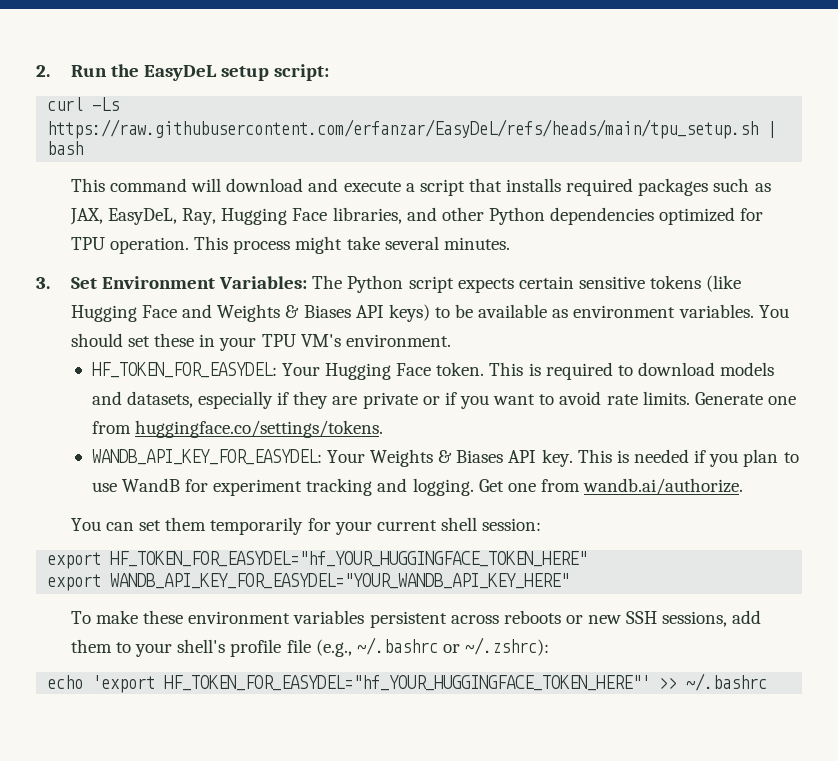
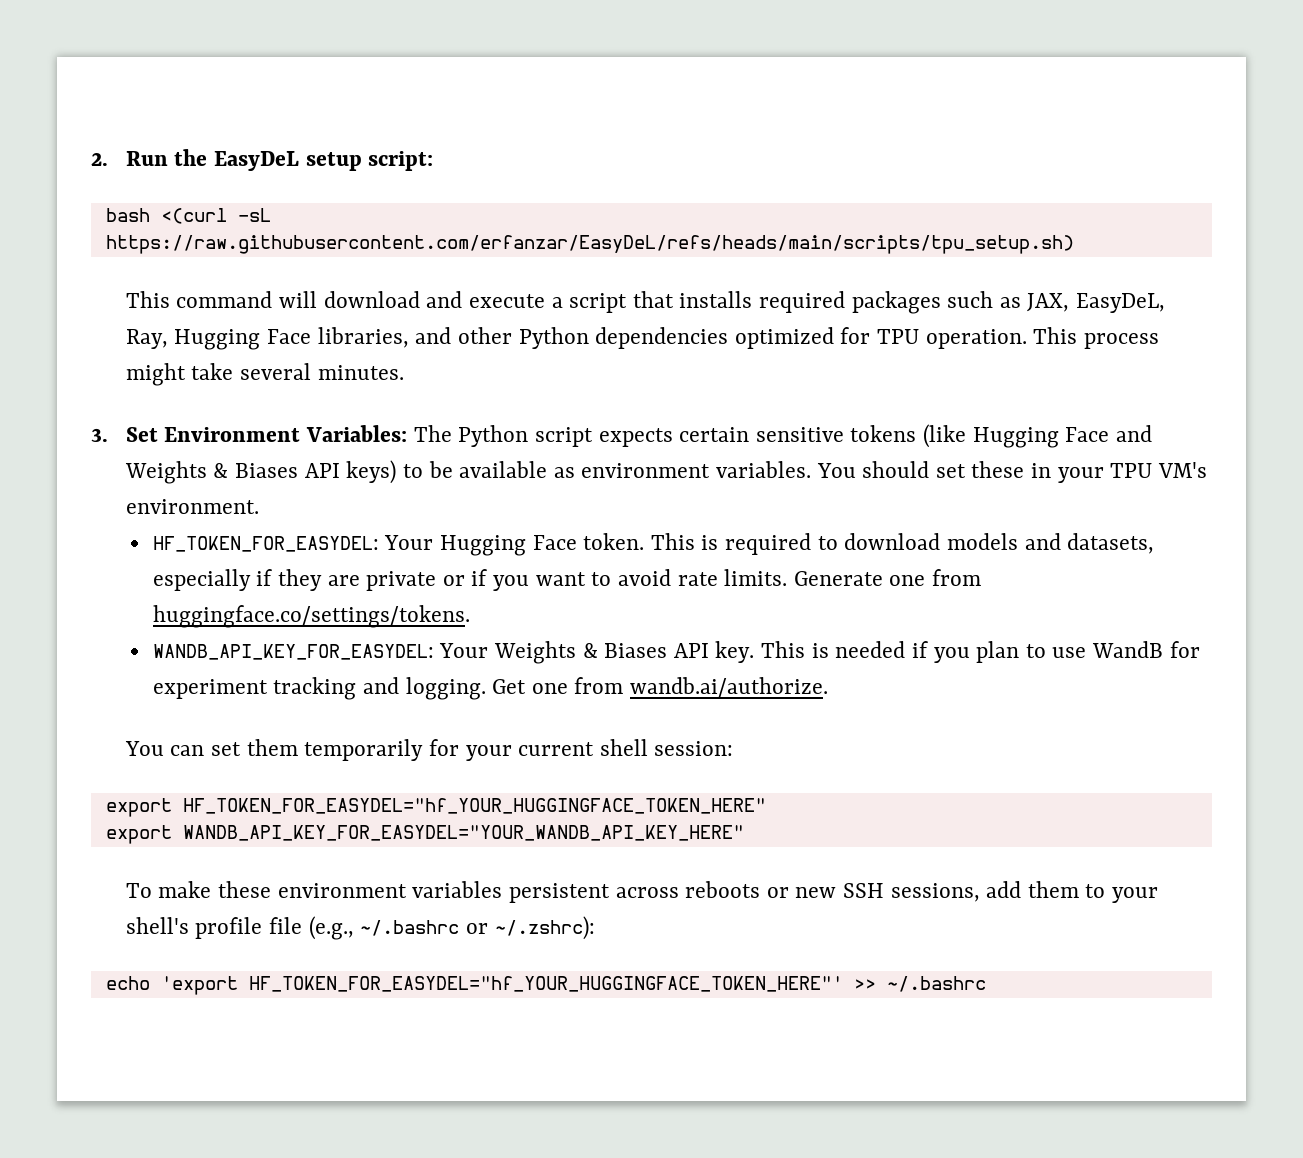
- curl -Ls https://raw.githubusercontent.com/erfanzar/EasyDeL/refs/heads/main/tpu_setup.sh | bash
+ bash <(curl -sL https://raw.githubusercontent.com/erfanzar/EasyDeL/refs/heads/main/scripts/tpu_setup.sh)

